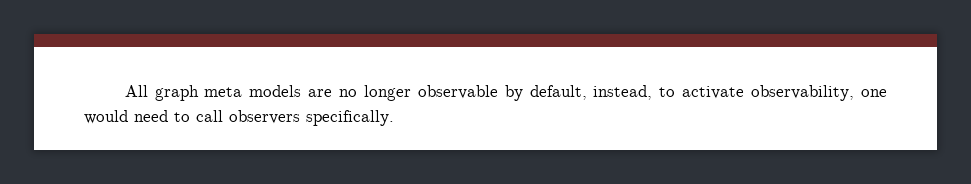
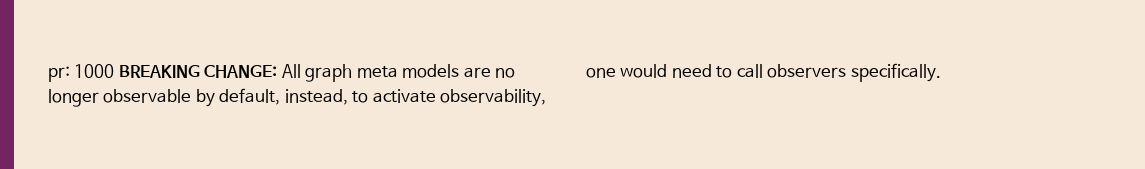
- All graph meta models are no longer observable by default, instead, to activate observability, one would need to call observers specifically.
+ pr: 1000 BREAKING CHANGE: All graph meta models are no longer observable by default, instead, to activate observability, one would need to call observers specifically.

